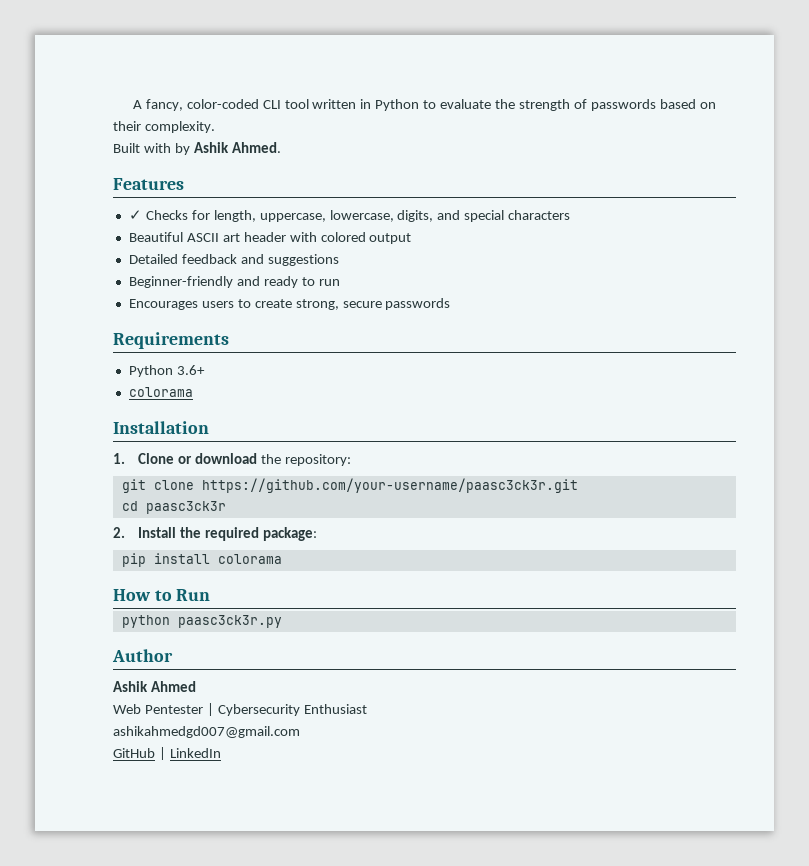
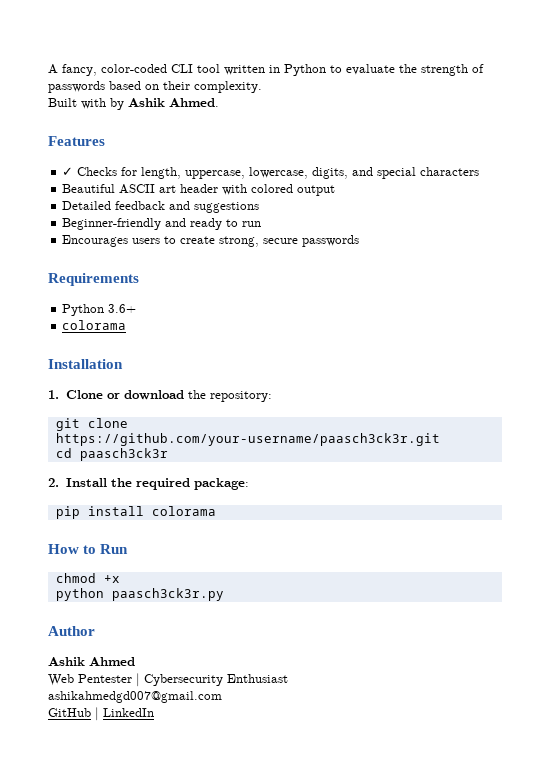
- git clone https://github.com/your-username/paasc3ck3r.git
+ git clone https://github.com/your-username/paasch3ck3r.git
- cd paasc3ck3r
+ cd paasch3ck3r
+ chmod +x
- python paasc3ck3r.py
+ python paasch3ck3r.py

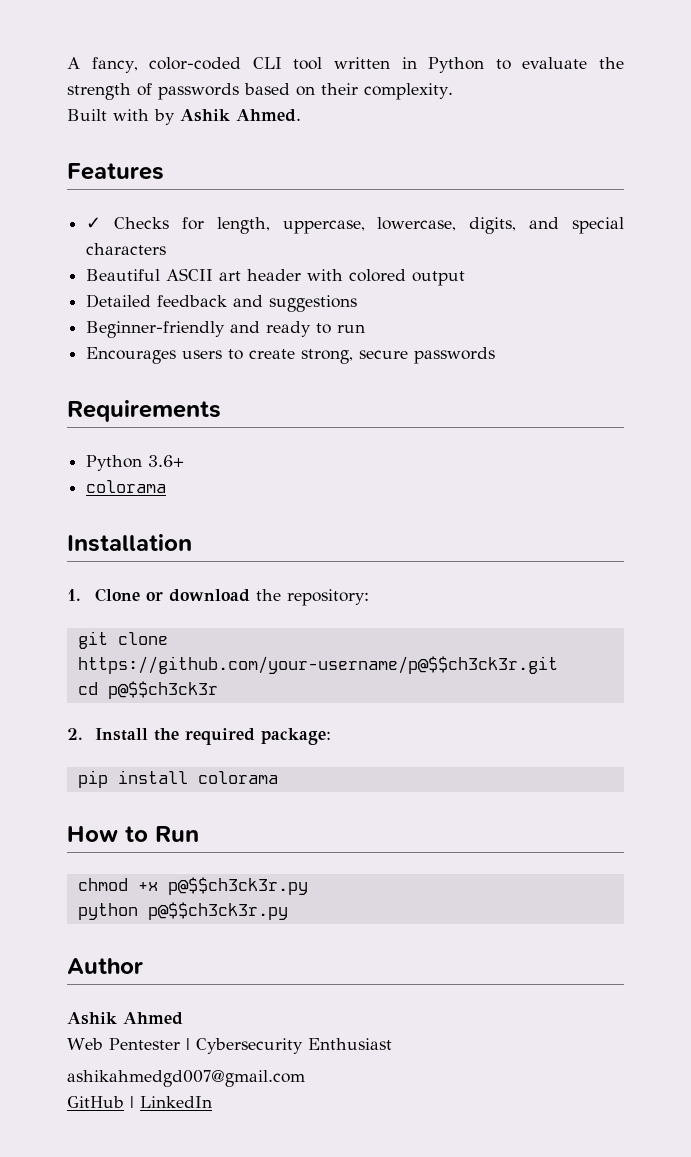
- git clone https://github.com/your-username/paasch3ck3r.git
+ git clone https://github.com/your-username/p@$$ch3ck3r.git
- cd paasch3ck3r
+ cd p@$$ch3ck3r
- chmod +x
+ chmod +x p@$$ch3ck3r.py
- python paasch3ck3r.py
+ python p@$$ch3ck3r.py

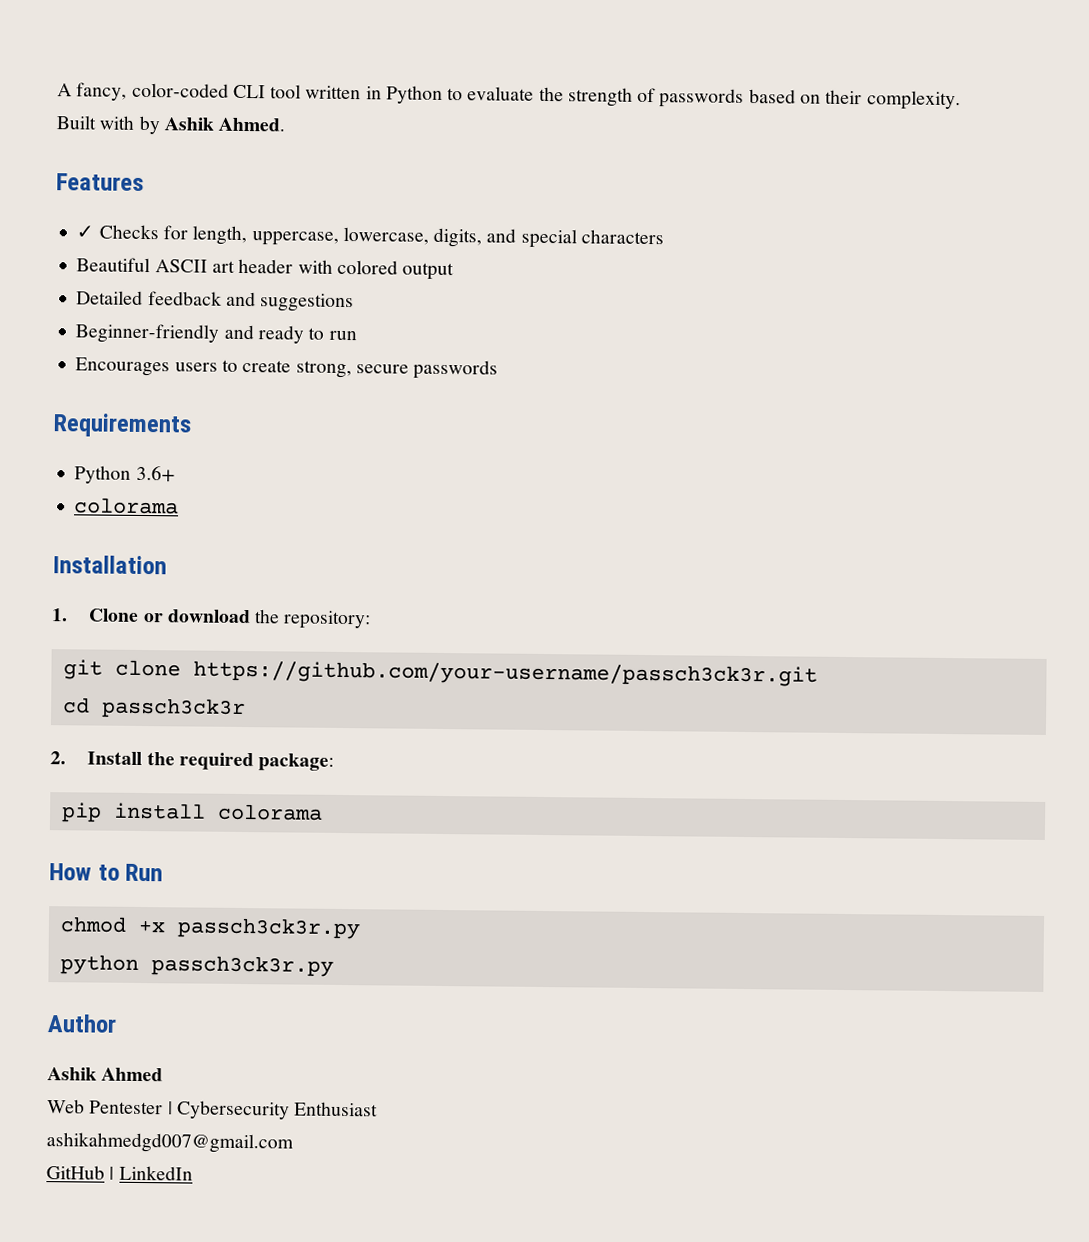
- git clone https://github.com/your-username/p@$$ch3ck3r.git
+ git clone https://github.com/your-username/passch3ck3r.git
- cd p@$$ch3ck3r
+ cd passch3ck3r
- chmod +x p@$$ch3ck3r.py
+ chmod +x passch3ck3r.py
- python p@$$ch3ck3r.py
+ python passch3ck3r.py

